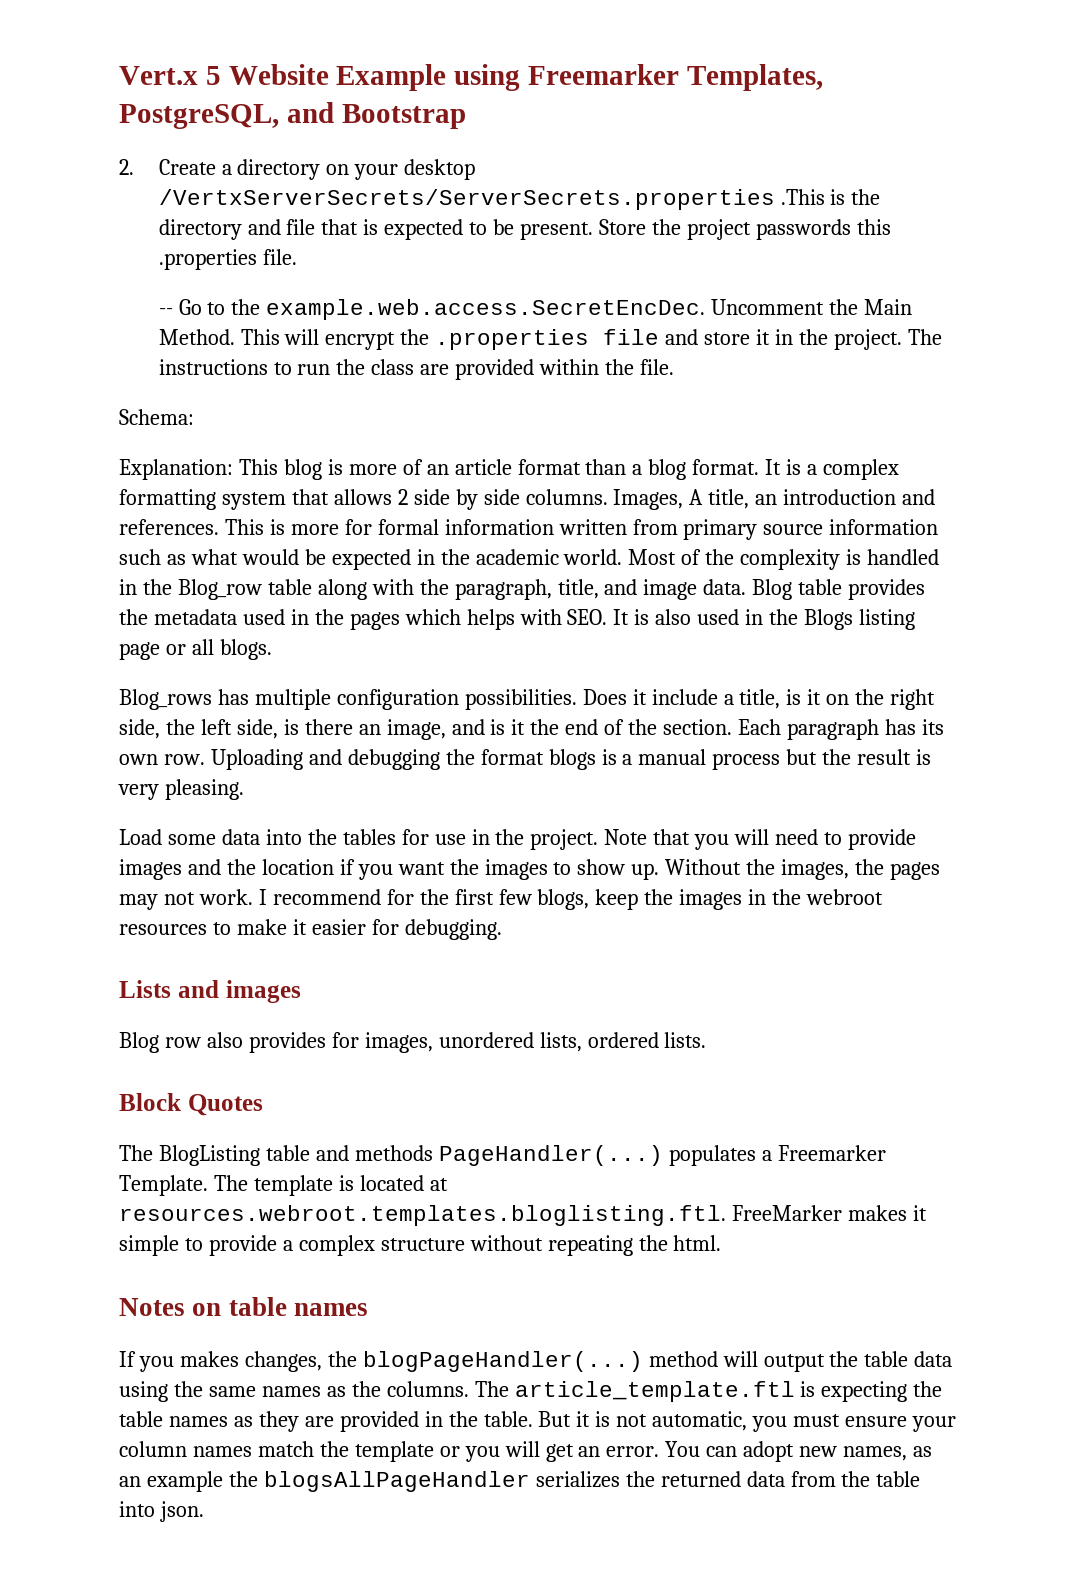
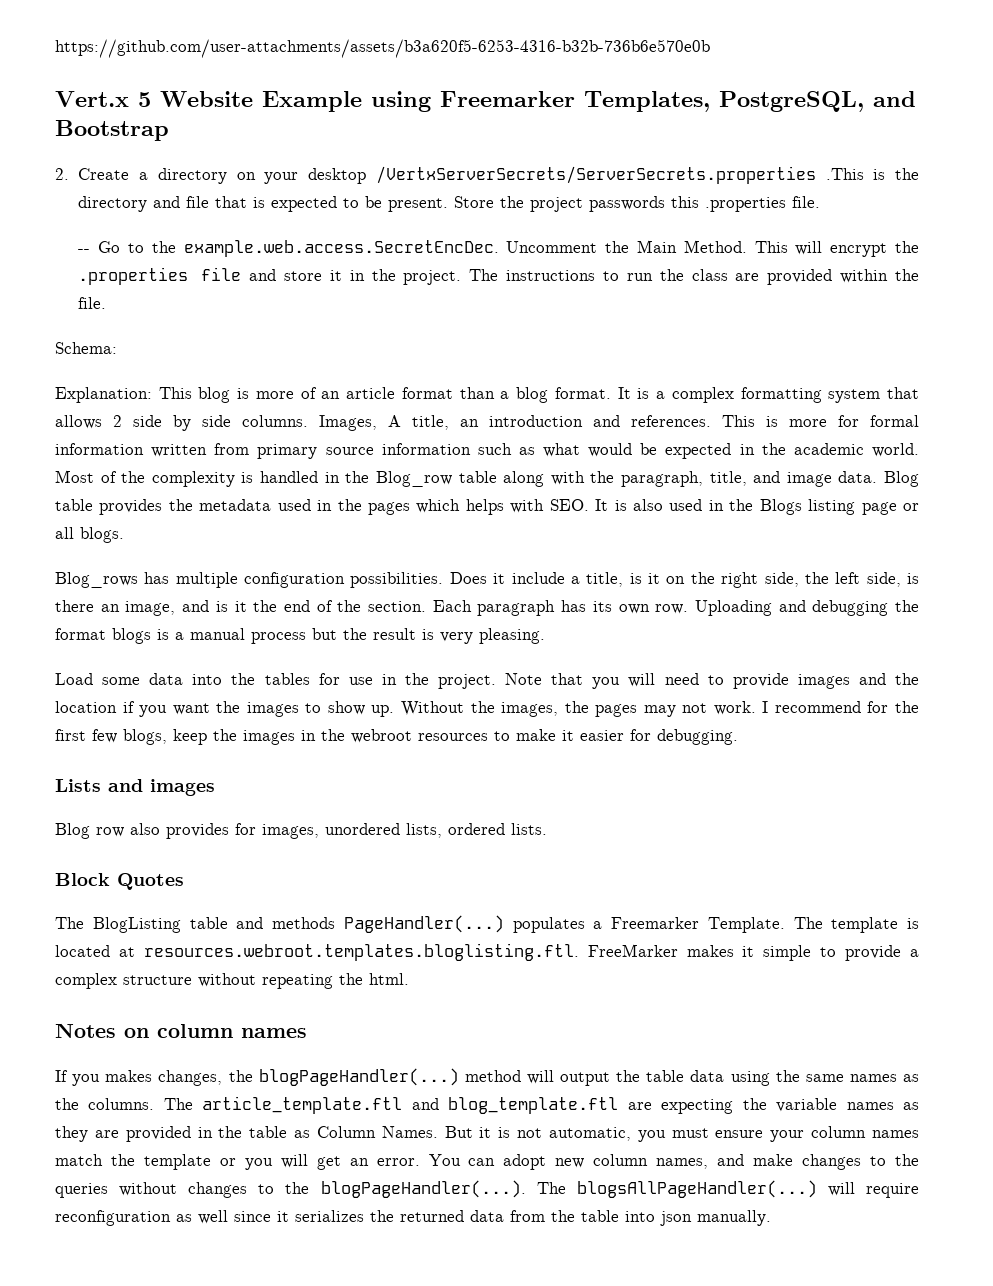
+ https://github.com/user-attachments/assets/b3a620f5-6253-4316-b32b-736b6e570e0b
- Notes on table names
+ Notes on column names
- The article_template.ftl is expecting the table names as they are provided in the table.
+ The article_template.ftl and blog_template.ftl are expecting the variable names as they are provided in the table as Column Names.
- You can adopt new names, as an example the blogsAllPageHandler serializes the returned data from the table into json.
+ You can adopt new column names, and make changes to the queries without changes to the blogPageHandler(...). The blogsAllPageHandler(...) will require reconfiguration as well since it serializes the returned data from the table into json manually.

